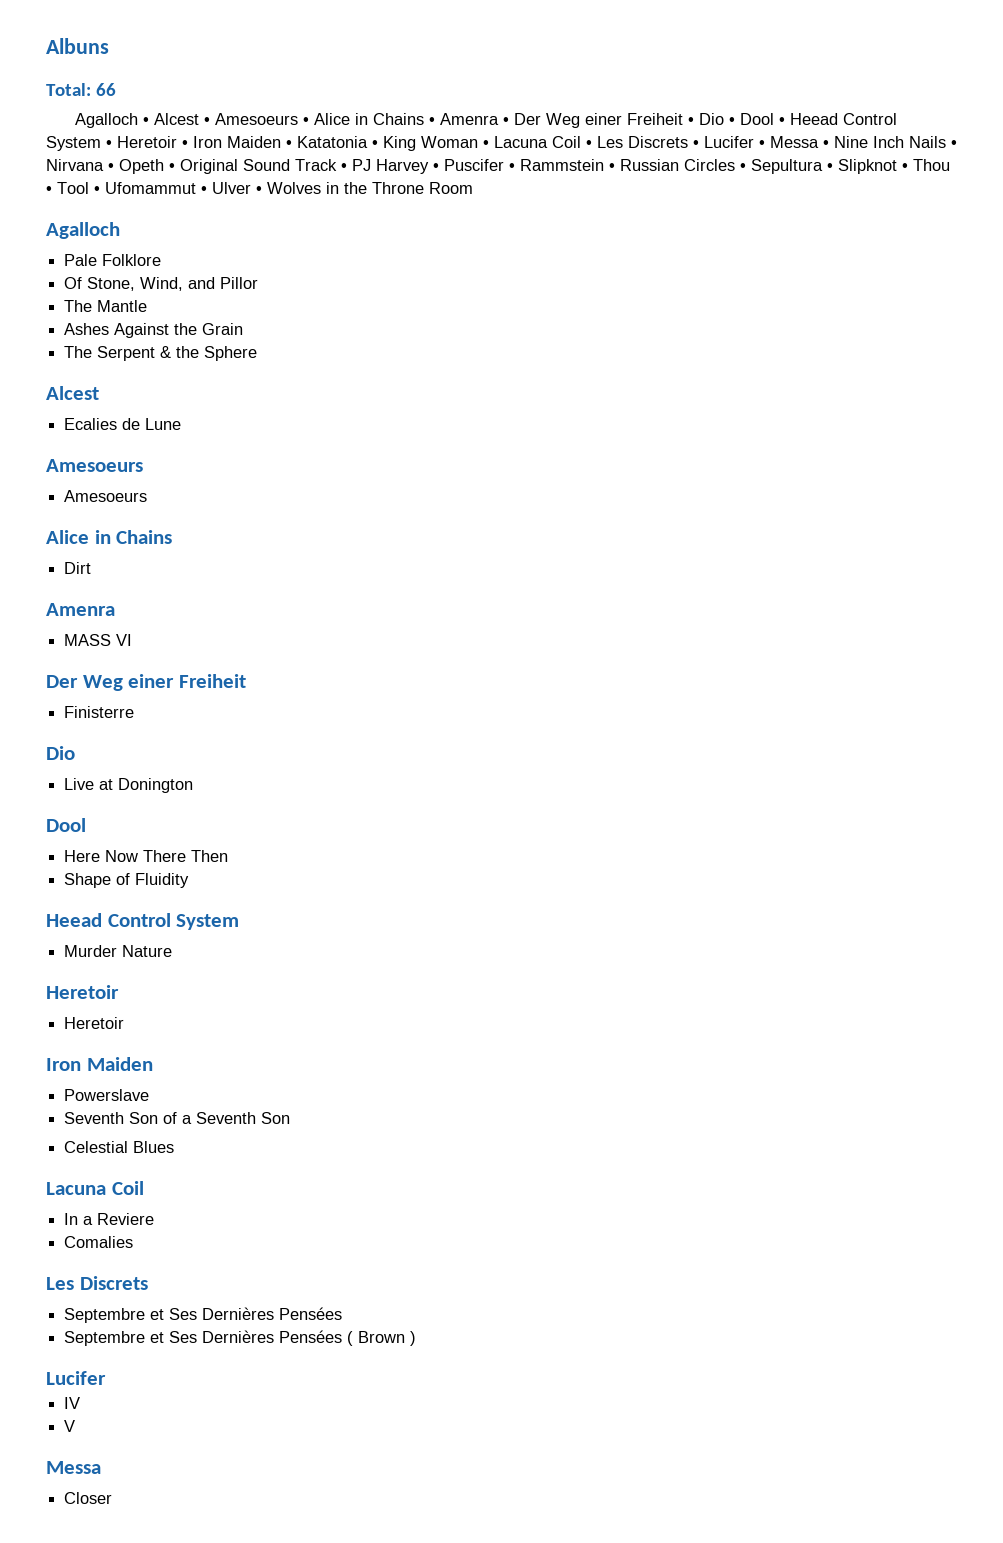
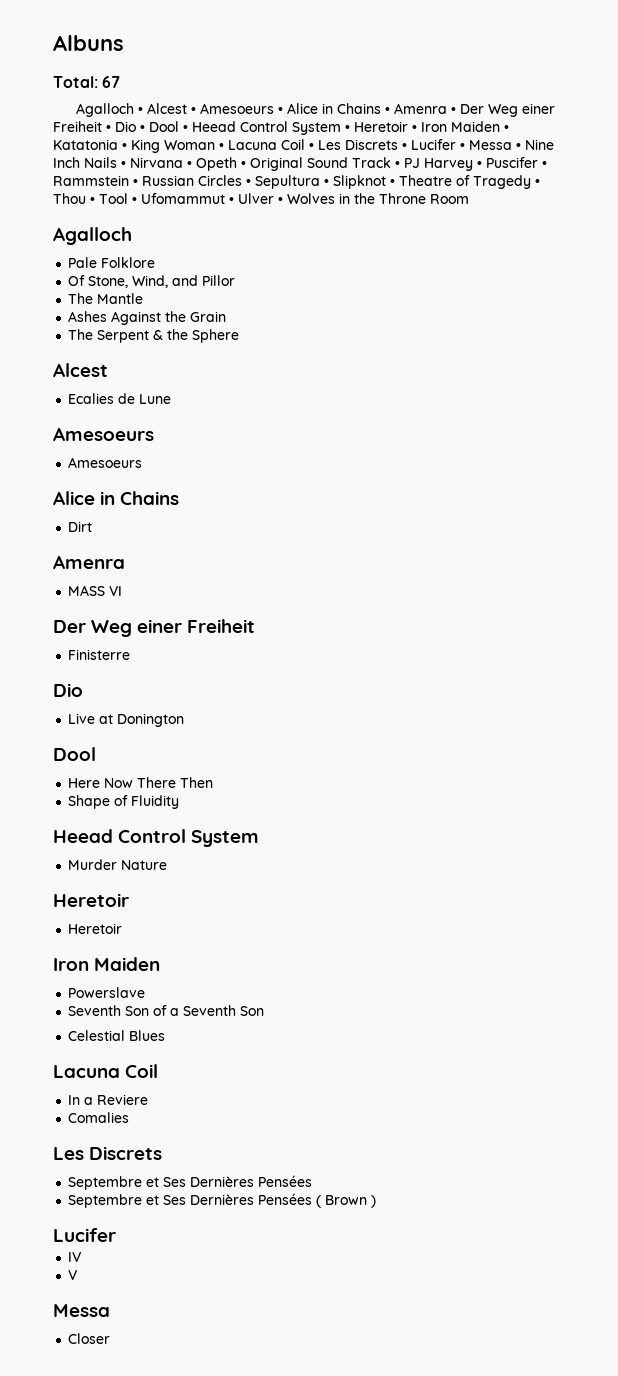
- Total: 66
+ Total: 67
- Agalloch • Alcest • Amesoeurs • Alice in Chains • Amenra • Der Weg einer Freiheit • Dio • Dool • Heead Control System • Heretoir • Iron Maiden • Katatonia • King Woman • Lacuna Coil • Les Discrets • Lucifer • Messa • Nine Inch Nails • Nirvana • Opeth • Original Sound Track • PJ Harvey • Puscifer • Rammstein • Russian Circles • Sepultura • Slipknot • Thou • Tool • Ufomammut • Ulver • Wolves in the Throne Room
+ Agalloch • Alcest • Amesoeurs • Alice in Chains • Amenra • Der Weg einer Freiheit • Dio • Dool • Heead Control System • Heretoir • Iron Maiden • Katatonia • King Woman • Lacuna Coil • Les Discrets • Lucifer • Messa • Nine Inch Nails • Nirvana • Opeth • Original Sound Track • PJ Harvey • Puscifer • Rammstein • Russian Circles • Sepultura • Slipknot • Theatre of Tragedy • Thou • Tool • Ufomammut • Ulver • Wolves in the Throne Room

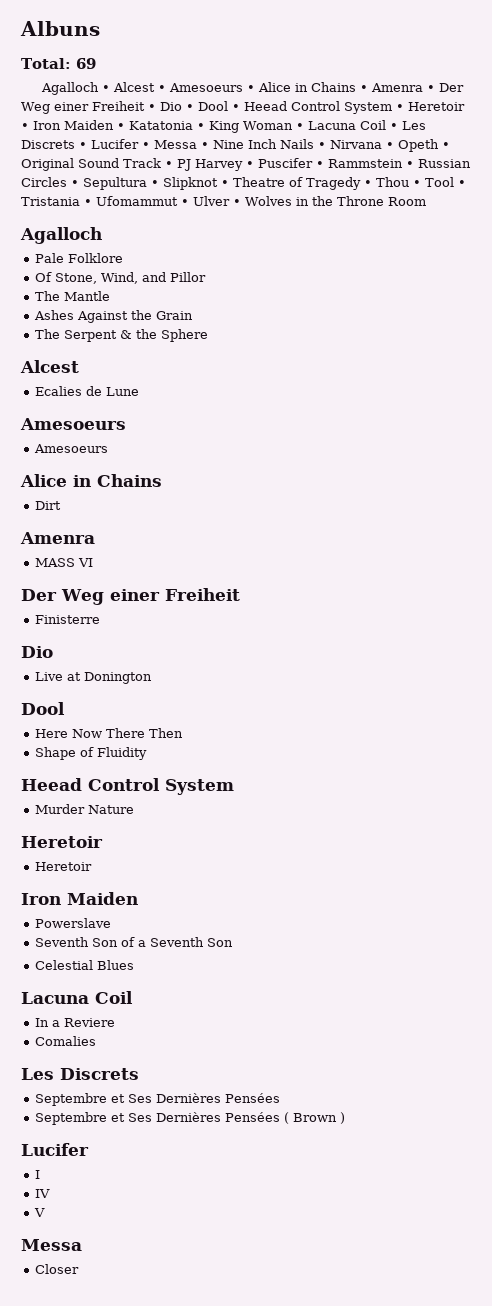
- Total: 67
+ Total: 69
- Agalloch • Alcest • Amesoeurs • Alice in Chains • Amenra • Der Weg einer Freiheit • Dio • Dool • Heead Control System • Heretoir • Iron Maiden • Katatonia • King Woman • Lacuna Coil • Les Discrets • Lucifer • Messa • Nine Inch Nails • Nirvana • Opeth • Original Sound Track • PJ Harvey • Puscifer • Rammstein • Russian Circles • Sepultura • Slipknot • Theatre of Tragedy • Thou • Tool • Ufomammut • Ulver • Wolves in the Throne Room
+ Agalloch • Alcest • Amesoeurs • Alice in Chains • Amenra • Der Weg einer Freiheit • Dio • Dool • Heead Control System • Heretoir • Iron Maiden • Katatonia • King Woman • Lacuna Coil • Les Discrets • Lucifer • Messa • Nine Inch Nails • Nirvana • Opeth • Original Sound Track • PJ Harvey • Puscifer • Rammstein • Russian Circles • Sepultura • Slipknot • Theatre of Tragedy • Thou • Tool • Tristania • Ufomammut • Ulver • Wolves in the Throne Room
+ I

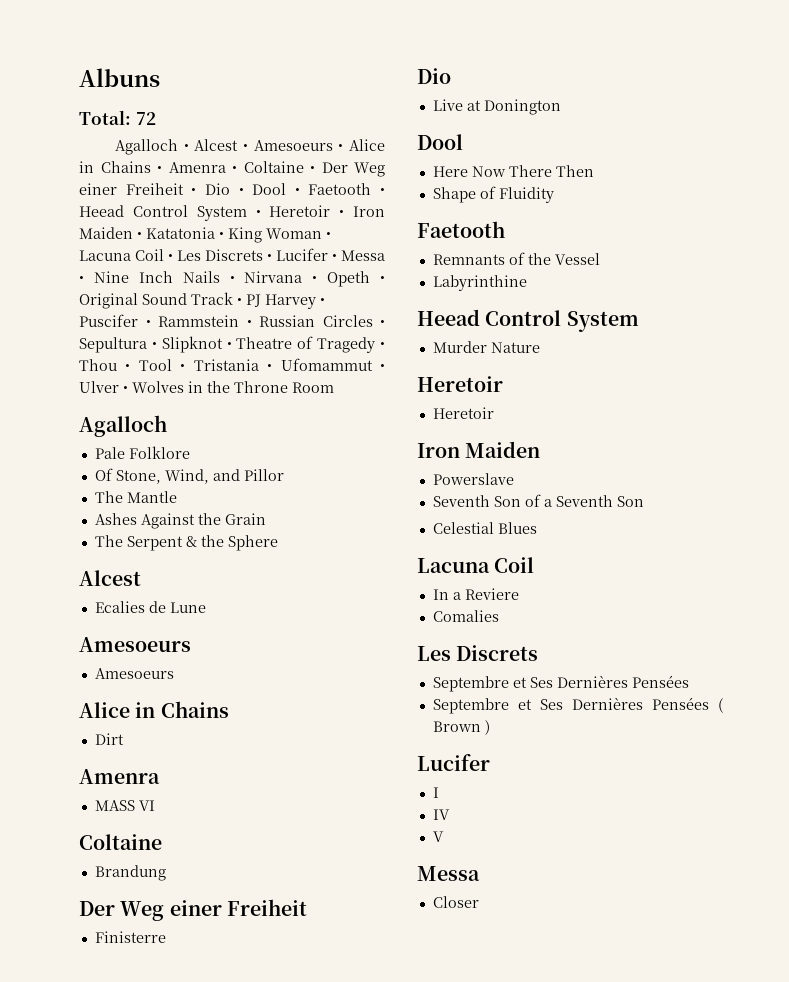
- Total: 69
+ Total: 72
- Agalloch • Alcest • Amesoeurs • Alice in Chains • Amenra • Der Weg einer Freiheit • Dio • Dool • Heead Control System • Heretoir • Iron Maiden • Katatonia • King Woman • Lacuna Coil • Les Discrets • Lucifer • Messa • Nine Inch Nails • Nirvana • Opeth • Original Sound Track • PJ Harvey • Puscifer • Rammstein • Russian Circles • Sepultura • Slipknot • Theatre of Tragedy • Thou • Tool • Tristania • Ufomammut • Ulver • Wolves in the Throne Room
+ Agalloch • Alcest • Amesoeurs • Alice in Chains • Amenra • Coltaine • Der Weg einer Freiheit • Dio • Dool • Faetooth • Heead Control System • Heretoir • Iron Maiden • Katatonia • King Woman • Lacuna Coil • Les Discrets • Lucifer • Messa • Nine Inch Nails • Nirvana • Opeth • Original Sound Track • PJ Harvey • Puscifer • Rammstein • Russian Circles • Sepultura • Slipknot • Theatre of Tragedy • Thou • Tool • Tristania • Ufomammut • Ulver • Wolves in the Throne Room
  MASS VI
+ Coltaine
+ Brandung
  Shape of Fluidity
+ Faetooth
+ Remnants of the Vessel
+ Labyrinthine

